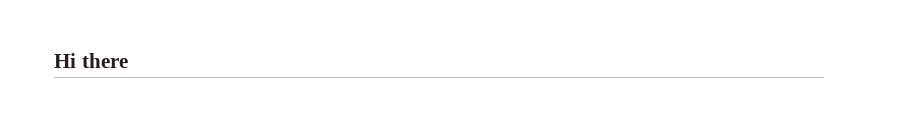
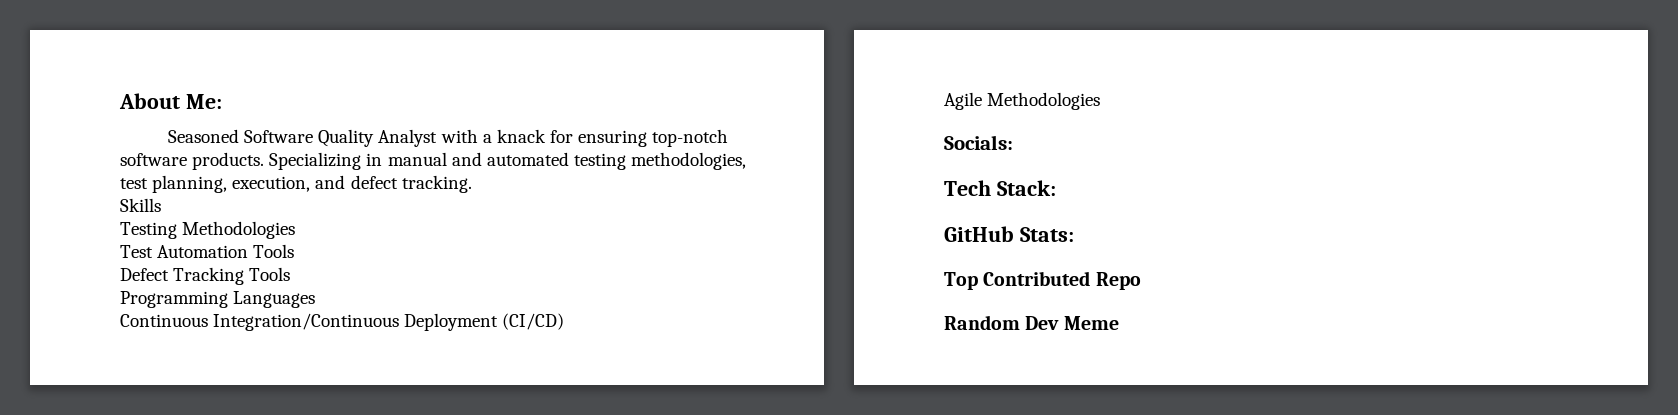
- Hi there
+ About Me:
+ Seasoned Software Quality Analyst with a knack for ensuring top-notch software products. Specializing in manual and automated testing methodologies, test planning, execution, and defect tracking.
+ Skills
+ Testing Methodologies
+ Test Automation Tools
+ Defect Tracking Tools
+ Programming Languages
+ Continuous Integration/Continuous Deployment (CI/CD)
+ Agile Methodologies
+ Socials:
+ Tech Stack:
+ GitHub Stats:
+ Top Contributed Repo
+ Random Dev Meme

